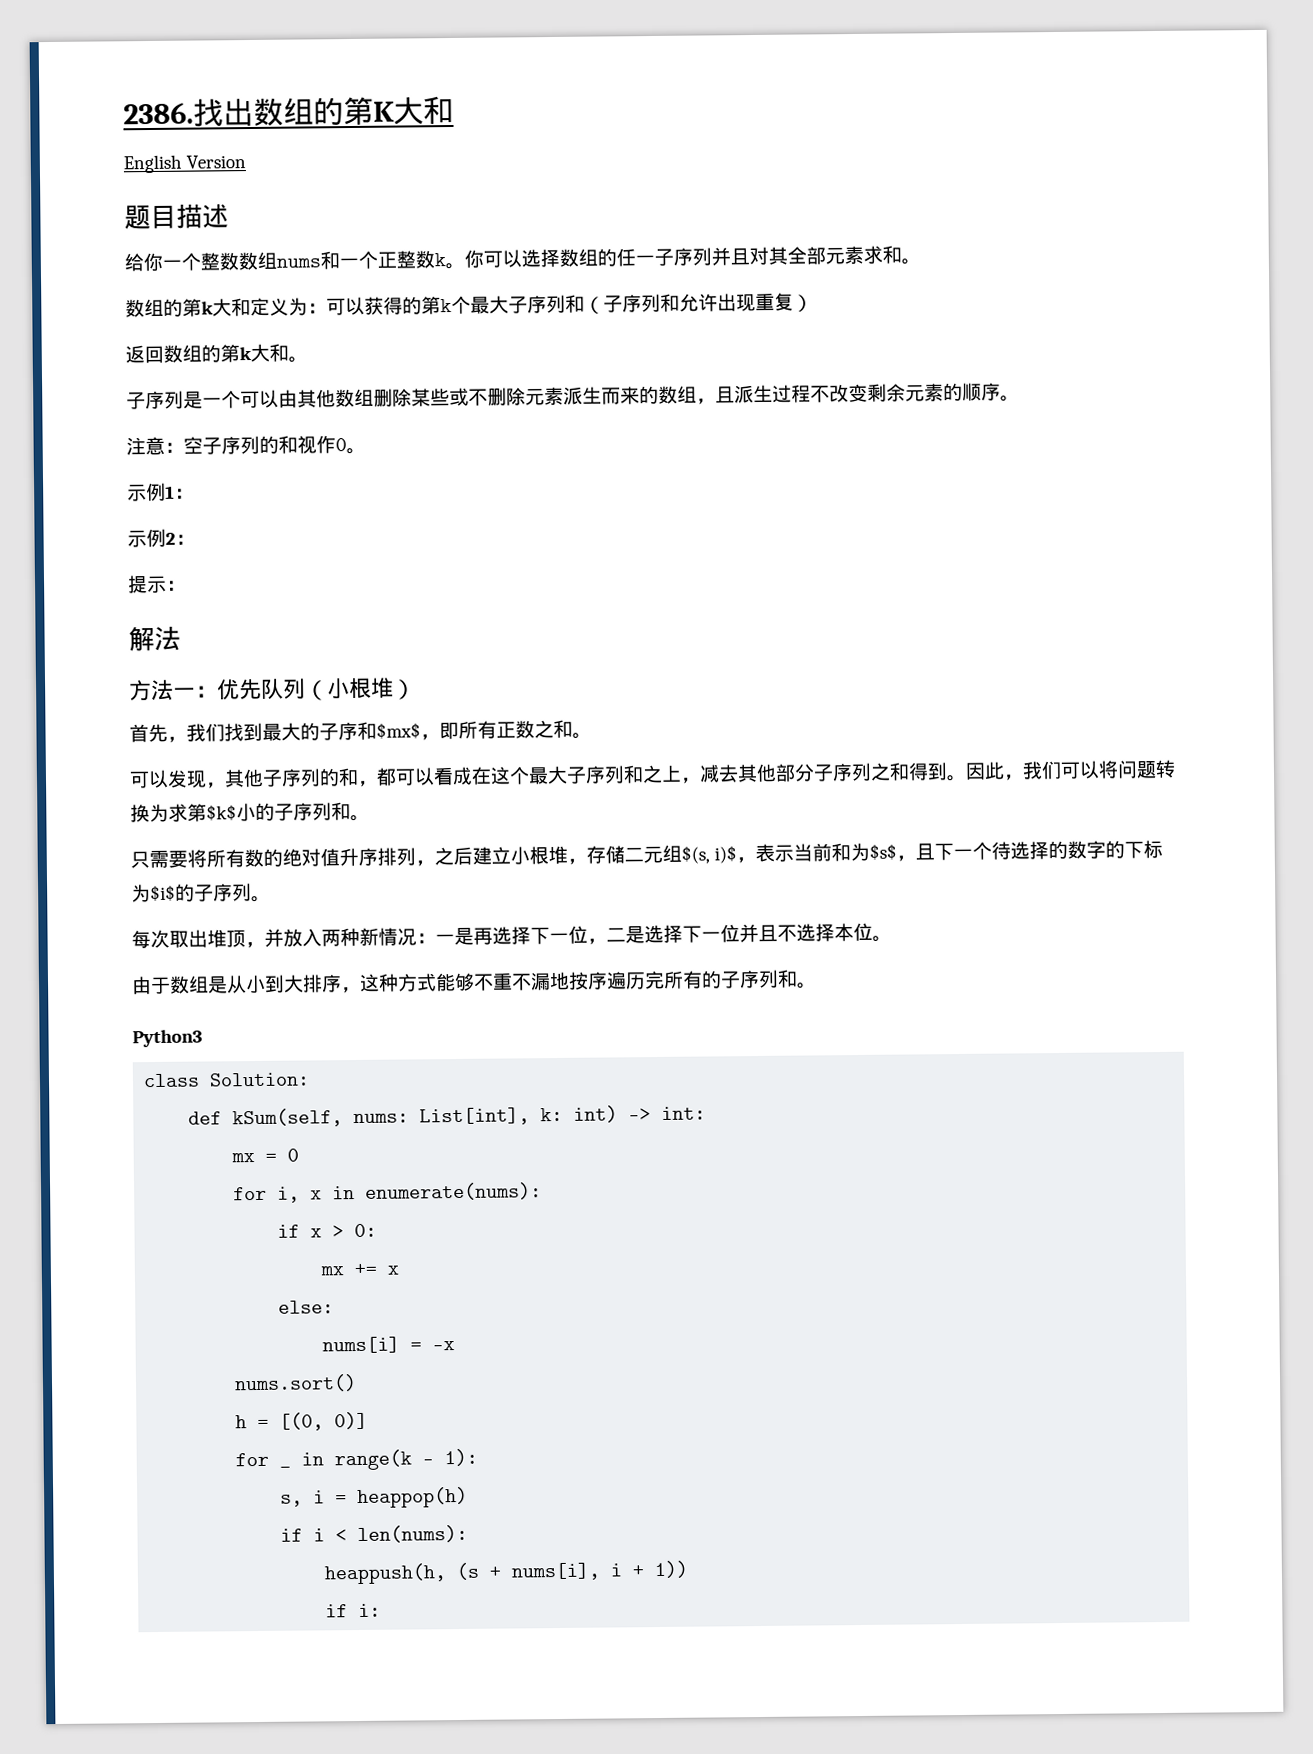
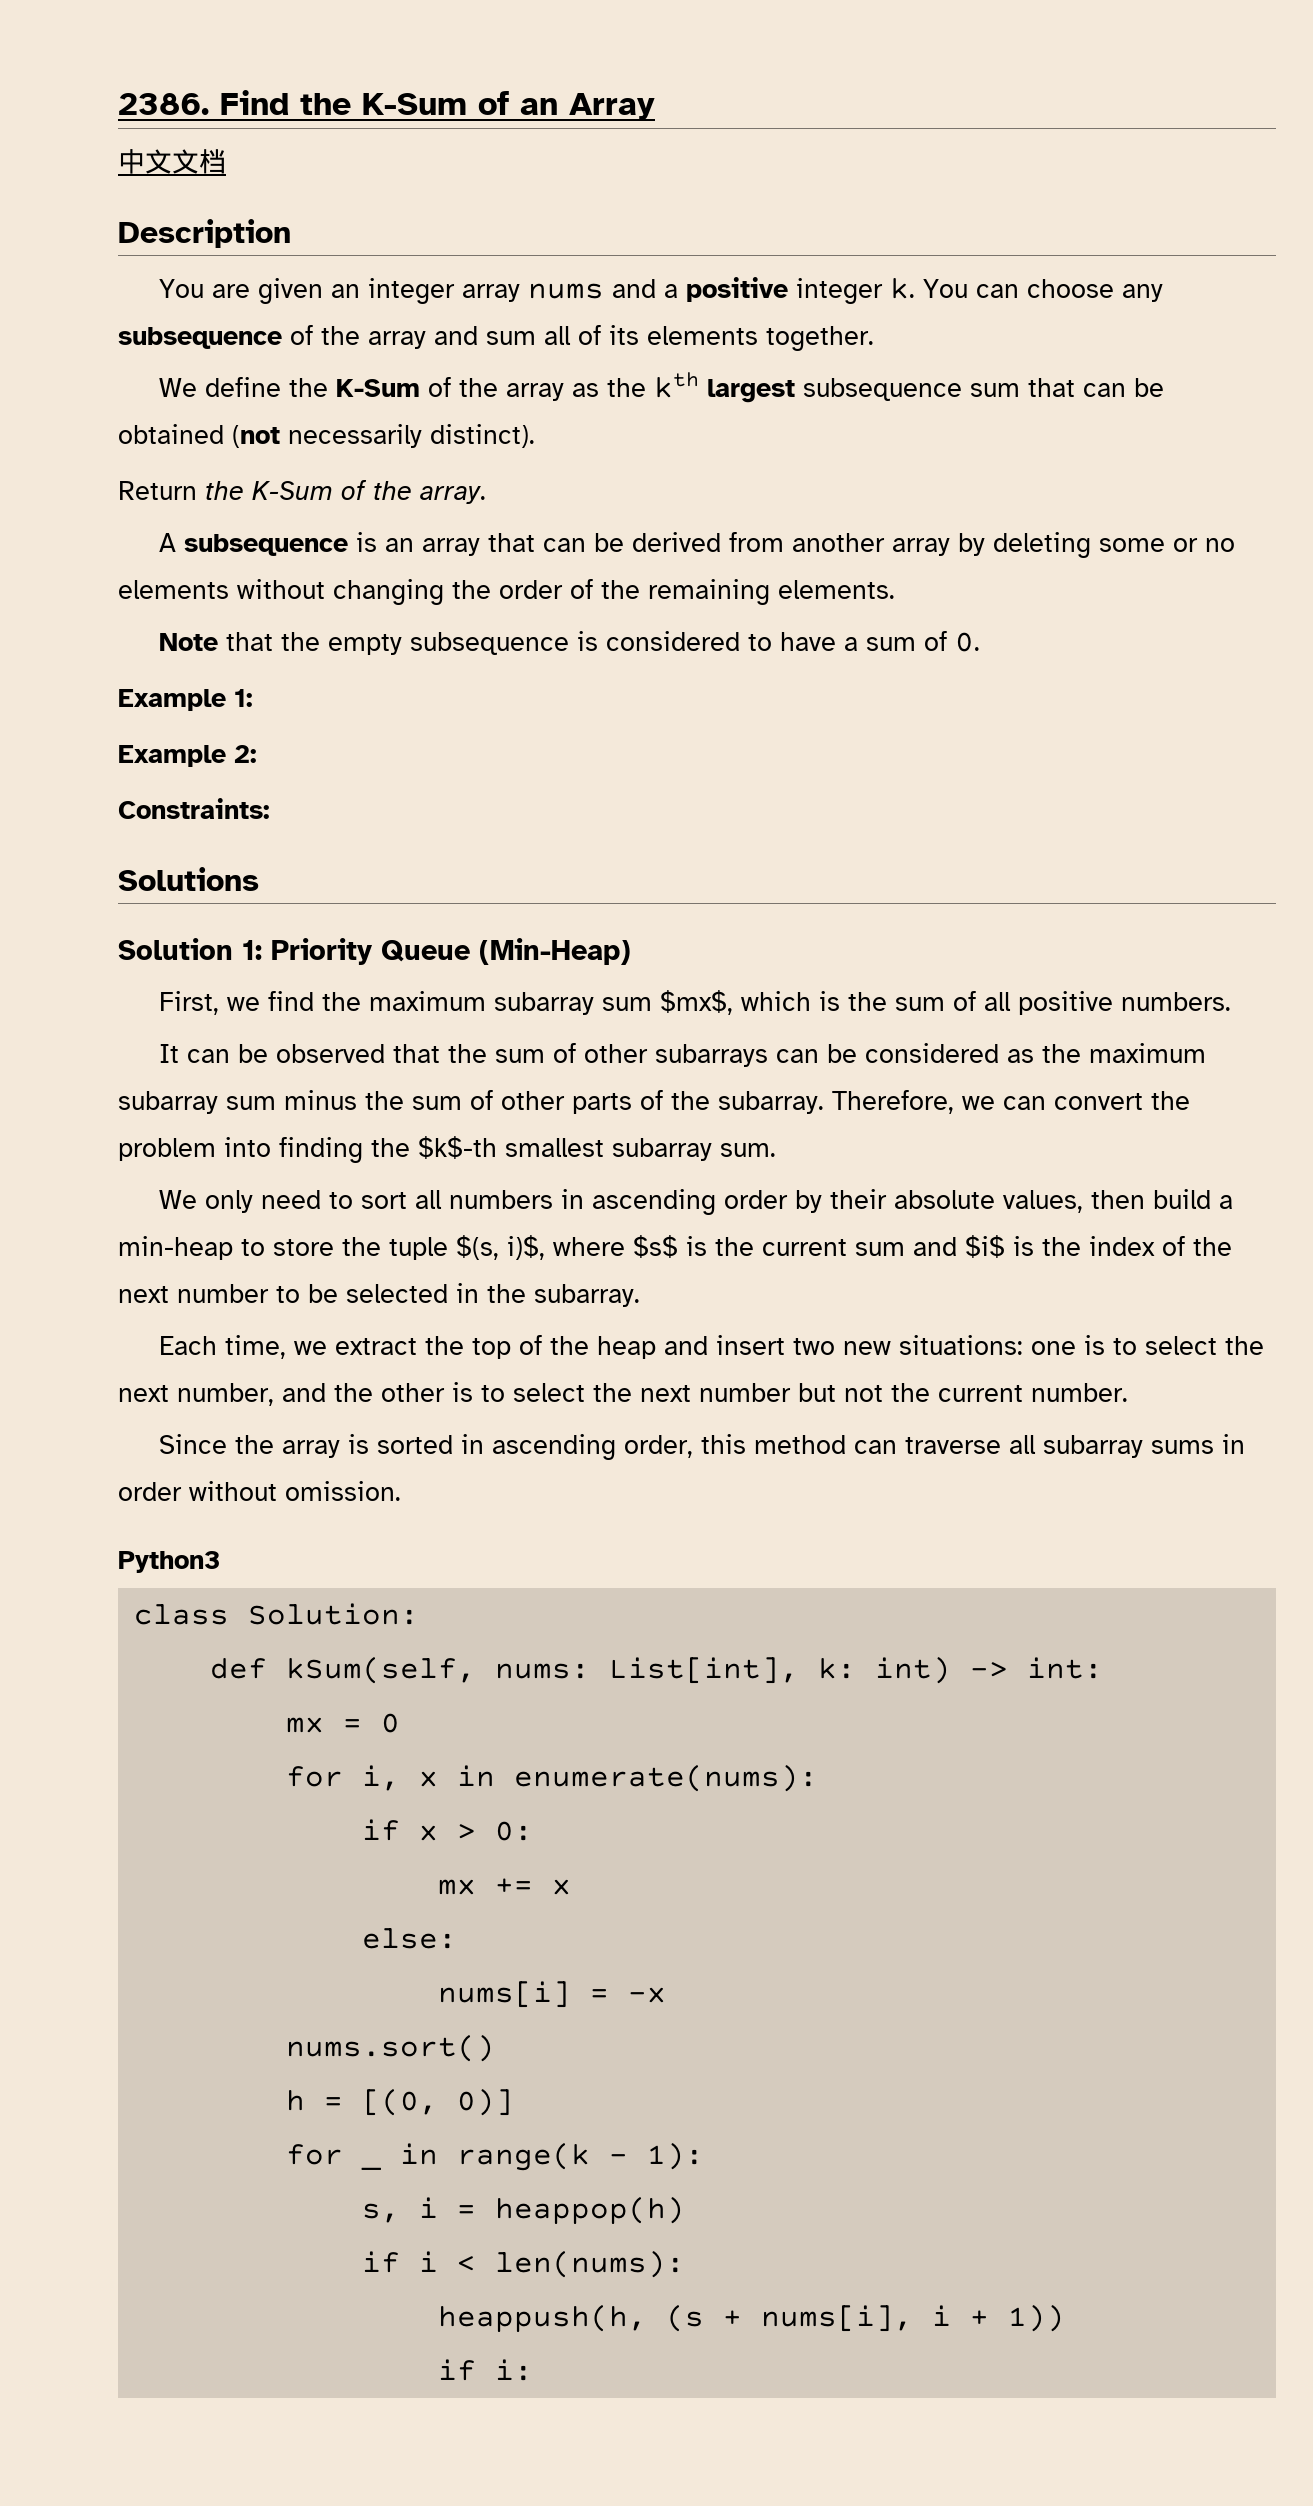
- 找出数组的第K大和
- English Version
- 题目描述
- 给你一个整数数组nums和一个正整数k。你可以选择数组的任一子序列并且对其全部元素求和。
- 数组的第k大和定义为：可以获得的第k个最大子序列和（子序列和允许出现重复）
- 返回数组的第k大和。
- 子序列是一个可以由其他数组删除某些或不删除元素派生而来的数组，且派生过程不改变剩余元素的顺序。
- 注意：空子序列的和视作0。
- 示例1：
- 示例2：
- 提示：
- 解法
- 方法一：优先队列（小根堆）
- 首先，我们找到最大的子序和$mx$，即所有正数之和。
- 可以发现，其他子序列的和，都可以看成在这个最大子序列和之上，减去其他部分子序列之和得到。因此，我们可以将问题转换为求第$k$小的子序列和。
- 只需要将所有数的绝对值升序排列，之后建立小根堆，存储二元组$(s, i)$，表示当前和为$s$，且下一个待选择的数字的下标为$i$的子序列。
- 每次取出堆顶，并放入两种新情况：一是再选择下一位，二是选择下一位并且不选择本位。
- 由于数组是从小到大排序，这种方式能够不重不漏地按序遍历完所有的子序列和。
+ Find the K-Sum of an Array
+ 中文文档
+ Description
+ You are given an integer array nums and a positive integer k. You can choose any subsequence of the array and sum all of its elements together.
+ We define the K-Sum of the array as the kth largest subsequence sum that can be obtained (not necessarily distinct).
+ Return the K-Sum of the array.
+ A subsequence is an array that can be derived from another array by deleting some or no elements without changing the order of the remaining elements.
+ Note that the empty subsequence is considered to have a sum of 0.
+ Example 1:
+ Example 2:
+ Constraints:
+ Solutions
+ Solution 1: Priority Queue (Min-Heap)
+ First, we find the maximum subarray sum $mx$, which is the sum of all positive numbers.
+ It can be observed that the sum of other subarrays can be considered as the maximum subarray sum minus the sum of other parts of the subarray. Therefore, we can convert the problem into finding the $k$-th smallest subarray sum.
+ We only need to sort all numbers in ascending order by their absolute values, then build a min-heap to store the tuple $(s, i)$, where $s$ is the current sum and $i$ is the index of the next number to be selected in the subarray.
+ Each time, we extract the top of the heap and insert two new situations: one is to select the next number, and the other is to select the next number but not the current number.
+ Since the array is sorted in ascending order, this method can traverse all subarray sums in order without omission.

